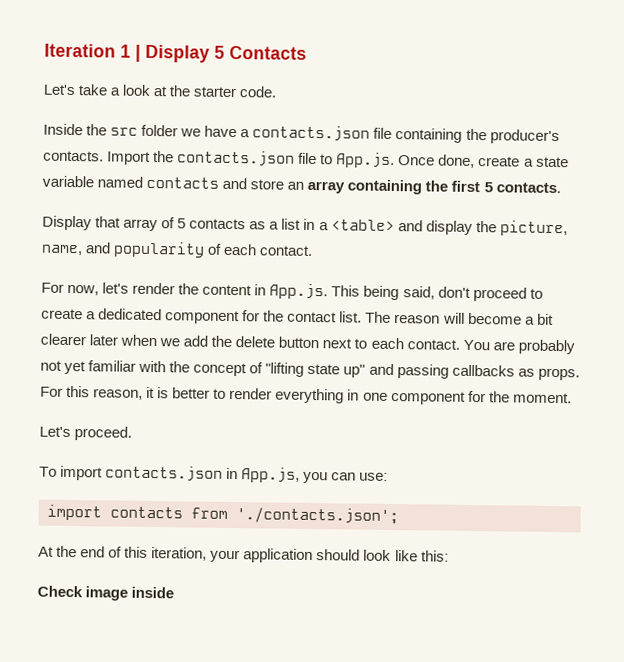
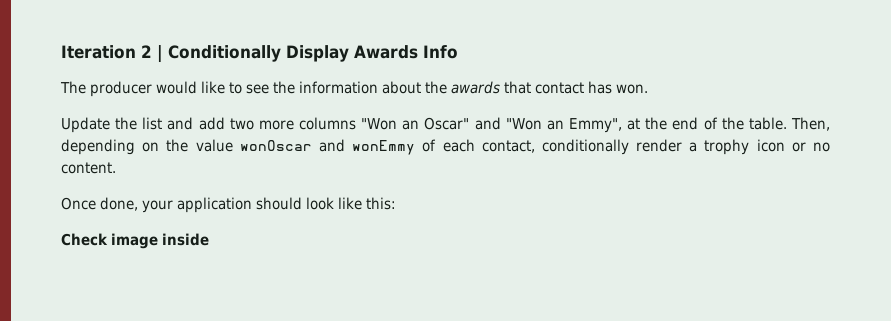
- Iteration 1 | Display 5 Contacts
- Let's take a look at the starter code.
- Inside the src folder we have a contacts.json file containing the producer's contacts. Import the contacts.json file to App.js. Once done, create a state variable named contacts and store an array containing the first 5 contacts.
- Display that array of 5 contacts as a list in a <table> and display the picture, name, and popularity of each contact.
- For now, let's render the content in App.js. This being said, don't proceed to create a dedicated component for the contact list. The reason will become a bit clearer later when we add the delete button next to each contact. You are probably not yet familiar with the concept of "lifting state up" and passing callbacks as props. For this reason, it is better to render everything in one component for the moment.
- Let's proceed.
- To import contacts.json in App.js, you can use:
- import contacts from './contacts.json';
- At the end of this iteration, your application should look like this:
+ Iteration 2 | Conditionally Display Awards Info
+ The producer would like to see the information about the awards that contact has won.
+ Update the list and add two more columns "Won an Oscar" and "Won an Emmy", at the end of the table. Then, depending on the value wonOscar and wonEmmy of each contact, conditionally render a trophy icon or no content.
+ Once done, your application should look like this:

